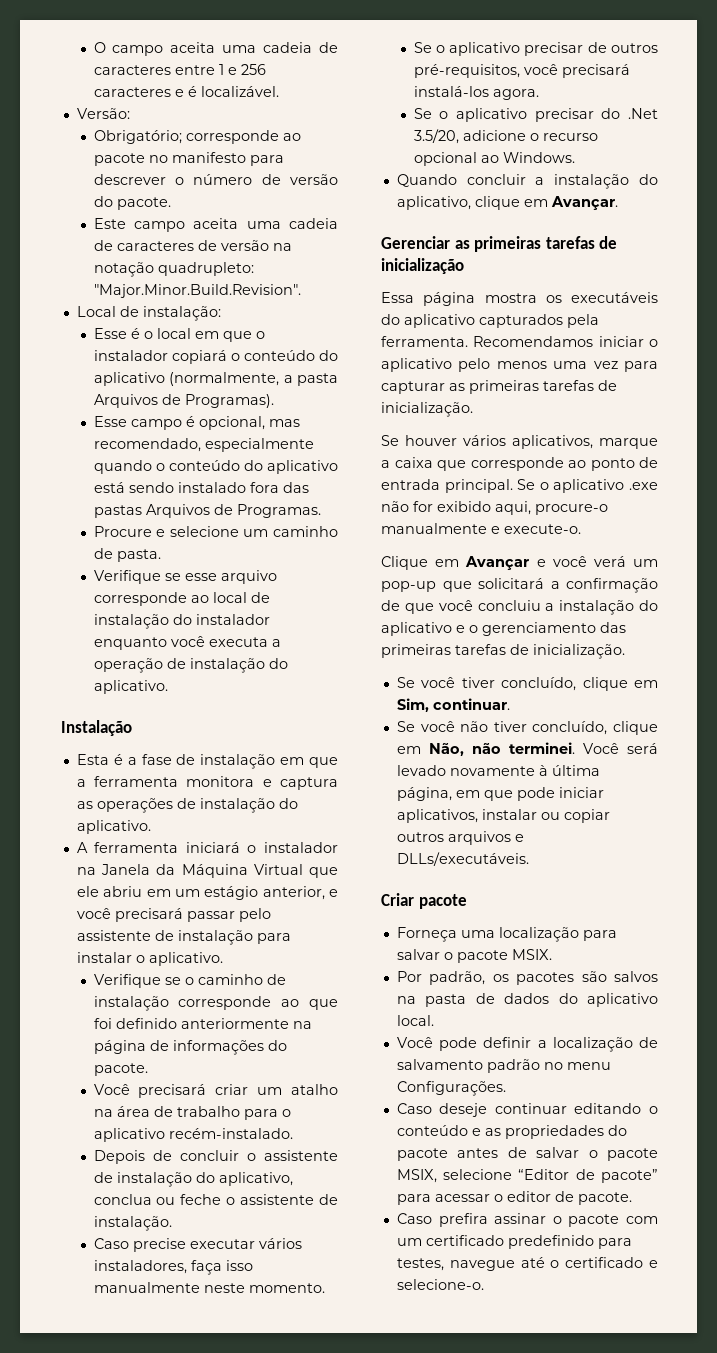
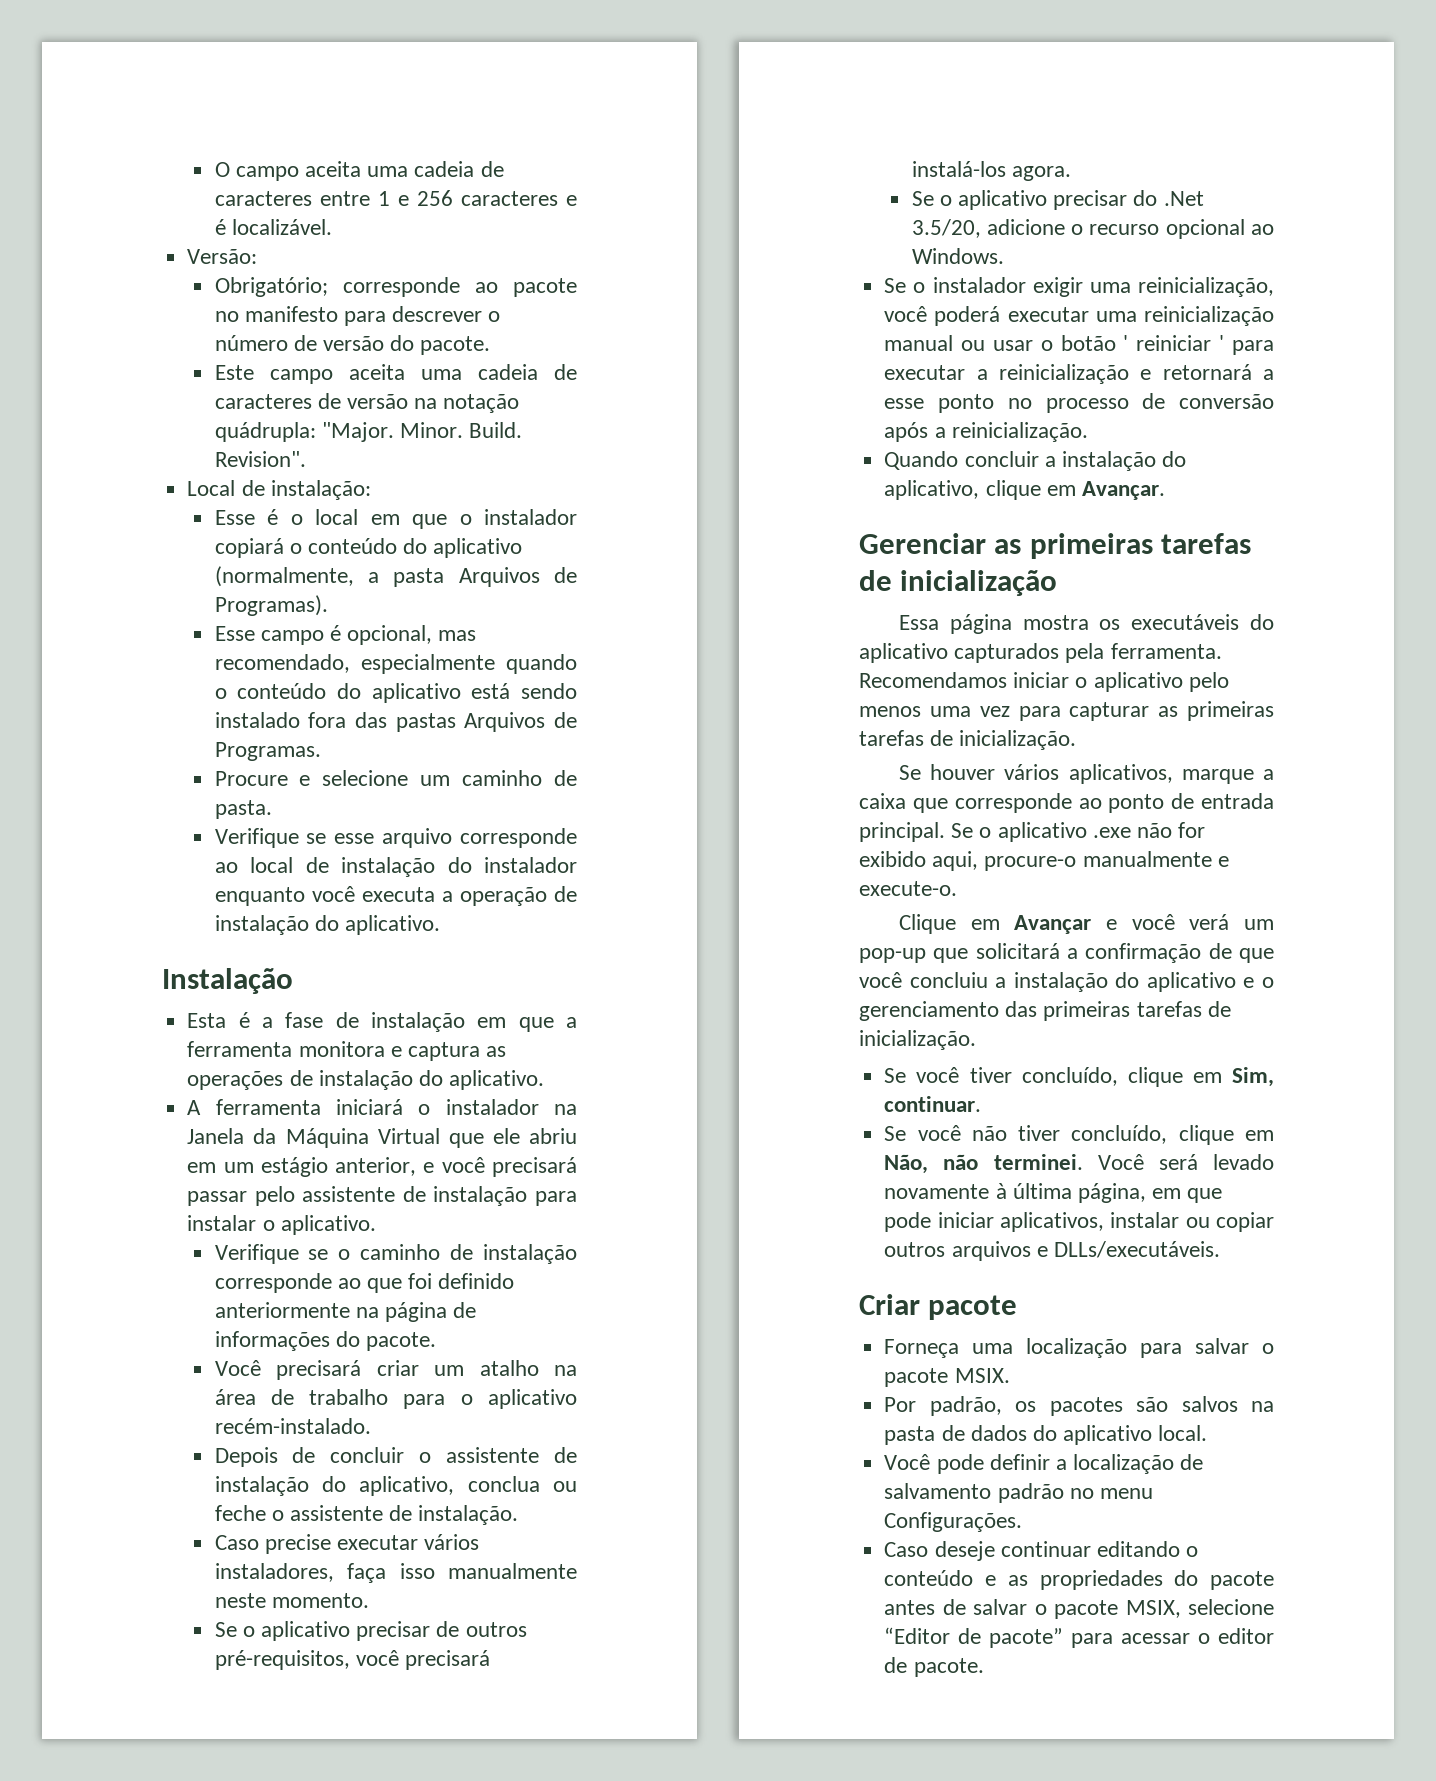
- Este campo aceita uma cadeia de caracteres de versão na notação quadrupleto: "Major.Minor.Build.Revision".
+ Este campo aceita uma cadeia de caracteres de versão na notação quádrupla: "Major. Minor. Build. Revision".
+ Se o instalador exigir uma reinicialização, você poderá executar uma reinicialização manual ou usar o botão ' reiniciar ' para executar a reinicialização e retornará a esse ponto no processo de conversão após a reinicialização.
- Caso prefira assinar o pacote com um certificado predefinido para testes, navegue até o certificado e selecione-o.

